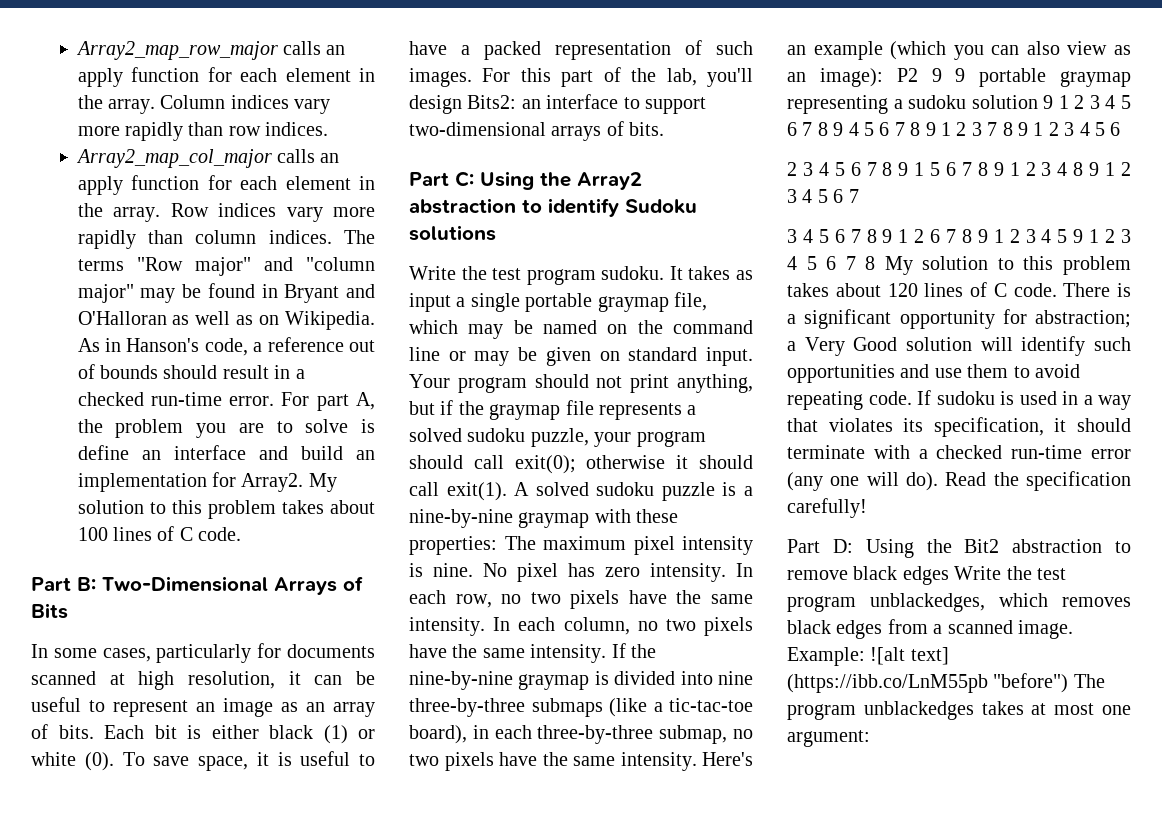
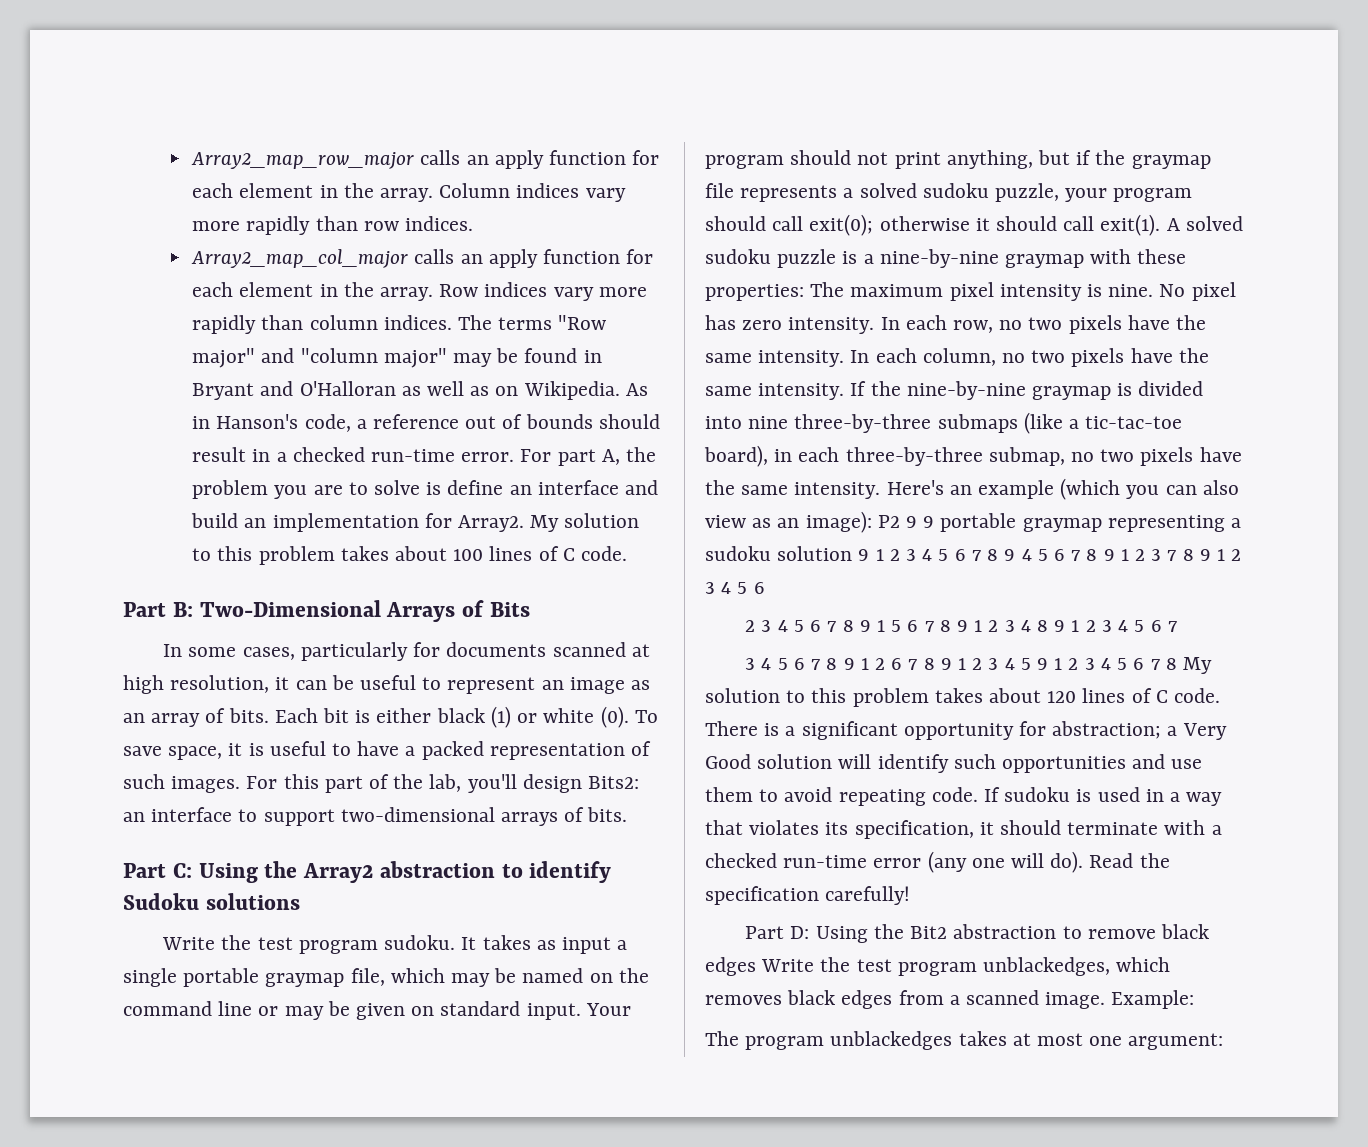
- Example: ![alt text] (https://ibb.co/LnM55pb "before") The program unblackedges takes at most one argument:
+ Example:
+ The program unblackedges takes at most one argument:

